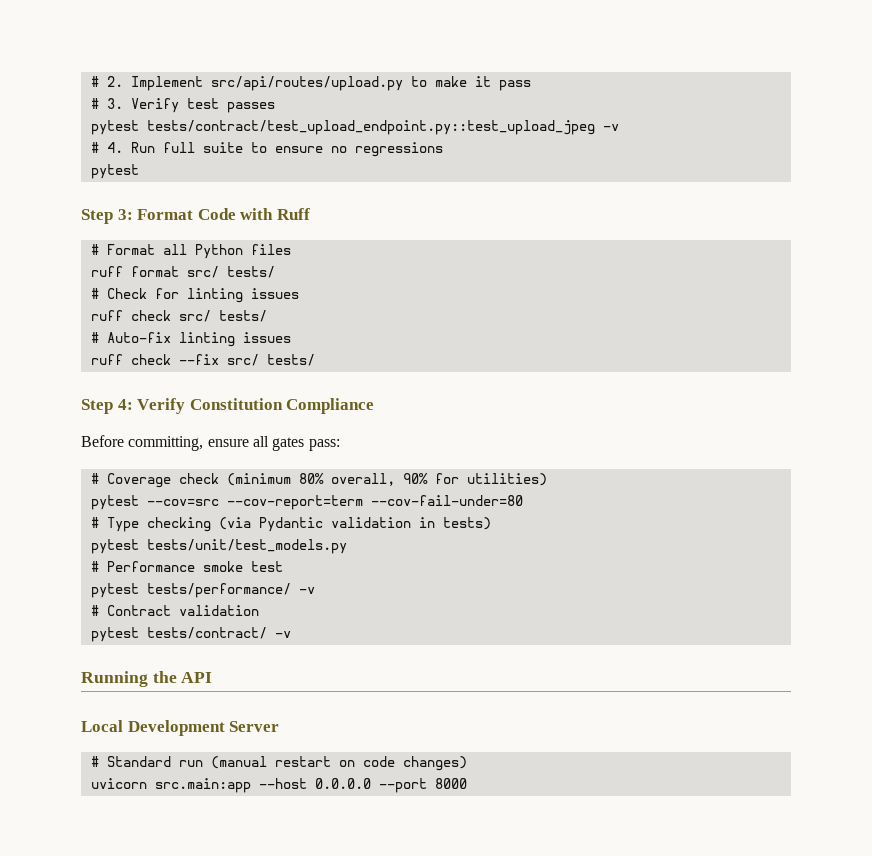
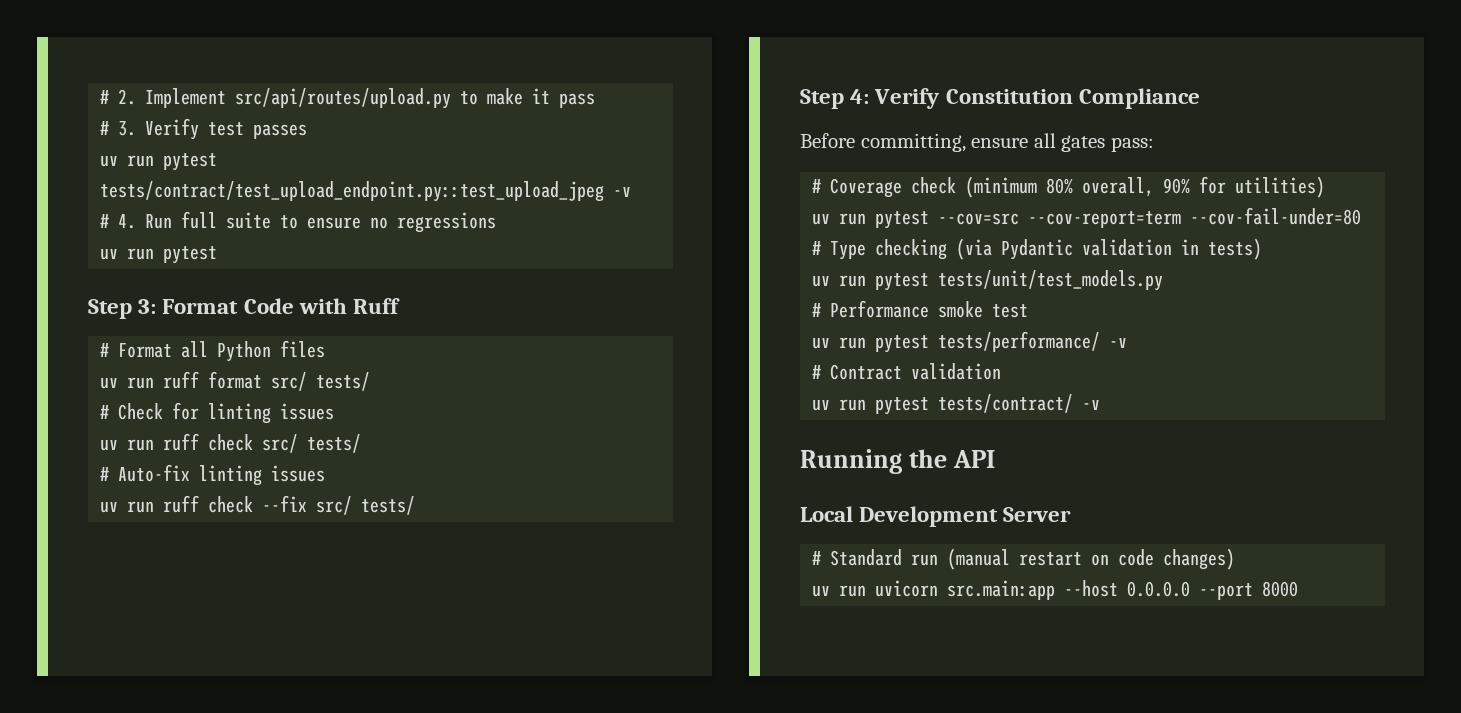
- pytest tests/contract/test_upload_endpoint.py::test_upload_jpeg -v
+ uv run pytest tests/contract/test_upload_endpoint.py::test_upload_jpeg -v
  # 4. Run full suite to ensure no regressions
- pytest
+ uv run pytest
- ruff format src/ tests/
+ uv run ruff format src/ tests/
- ruff check src/ tests/
+ uv run ruff check src/ tests/
- ruff check --fix src/ tests/
+ uv run ruff check --fix src/ tests/
- pytest --cov=src --cov-report=term --cov-fail-under=80
+ uv run pytest --cov=src --cov-report=term --cov-fail-under=80
- pytest tests/unit/test_models.py
+ uv run pytest tests/unit/test_models.py
- pytest tests/performance/ -v
+ uv run pytest tests/performance/ -v
- pytest tests/contract/ -v
+ uv run pytest tests/contract/ -v
- uvicorn src.main:app --host 0.0.0.0 --port 8000
+ uv run uvicorn src.main:app --host 0.0.0.0 --port 8000

